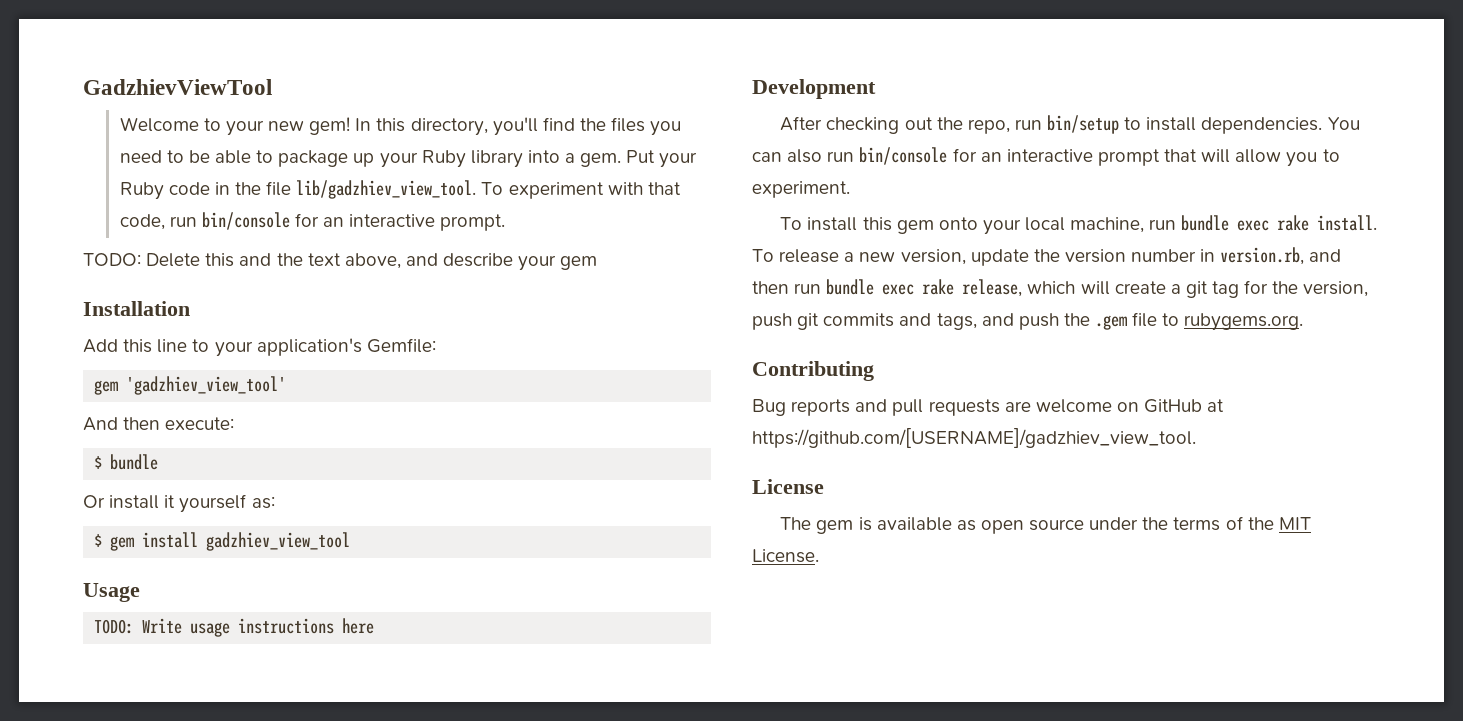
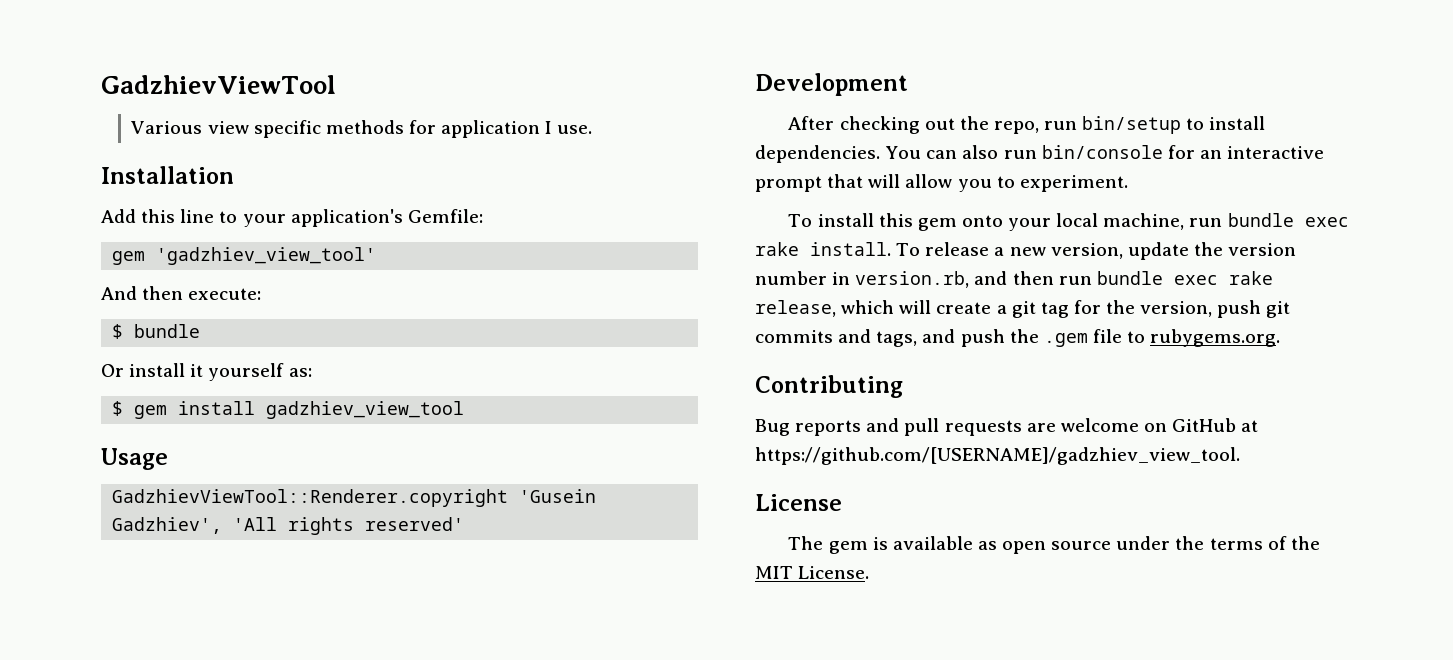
- Welcome to your new gem! In this directory, you'll find the files you need to be able to package up your Ruby library into a gem. Put your Ruby code in the file lib/gadzhiev_view_tool. To experiment with that code, run bin/console for an interactive prompt.
- TODO: Delete this and the text above, and describe your gem
+ Various view specific methods for application I use.
- TODO: Write usage instructions here
+ GadzhievViewTool::Renderer.copyright 'Gusein Gadzhiev', 'All rights reserved'

